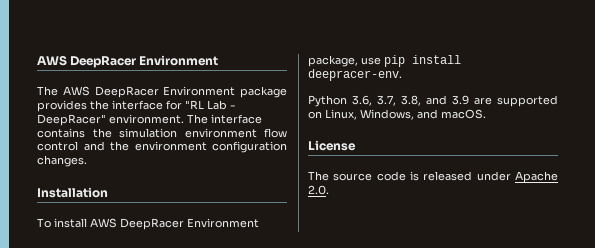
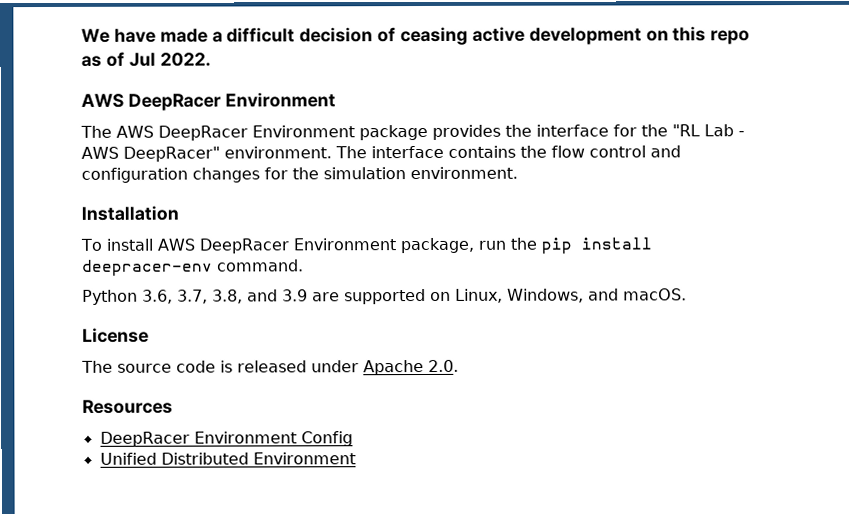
+ We have made a difficult decision of ceasing active development on this repo as of Jul 2022.
- The AWS DeepRacer Environment package provides the interface for "RL Lab - DeepRacer" environment.
+ The AWS DeepRacer Environment package provides the interface for the "RL Lab - AWS DeepRacer" environment.
- The interface contains the simulation environment flow control and the environment configuration changes.
+ The interface contains the flow control and configuration changes for the simulation environment.
- To install AWS DeepRacer Environment package, use pip install deepracer-env.
+ To install AWS DeepRacer Environment package, run the pip install deepracer-env command.
+ Resources
+ DeepRacer Environment Config
+ Unified Distributed Environment

